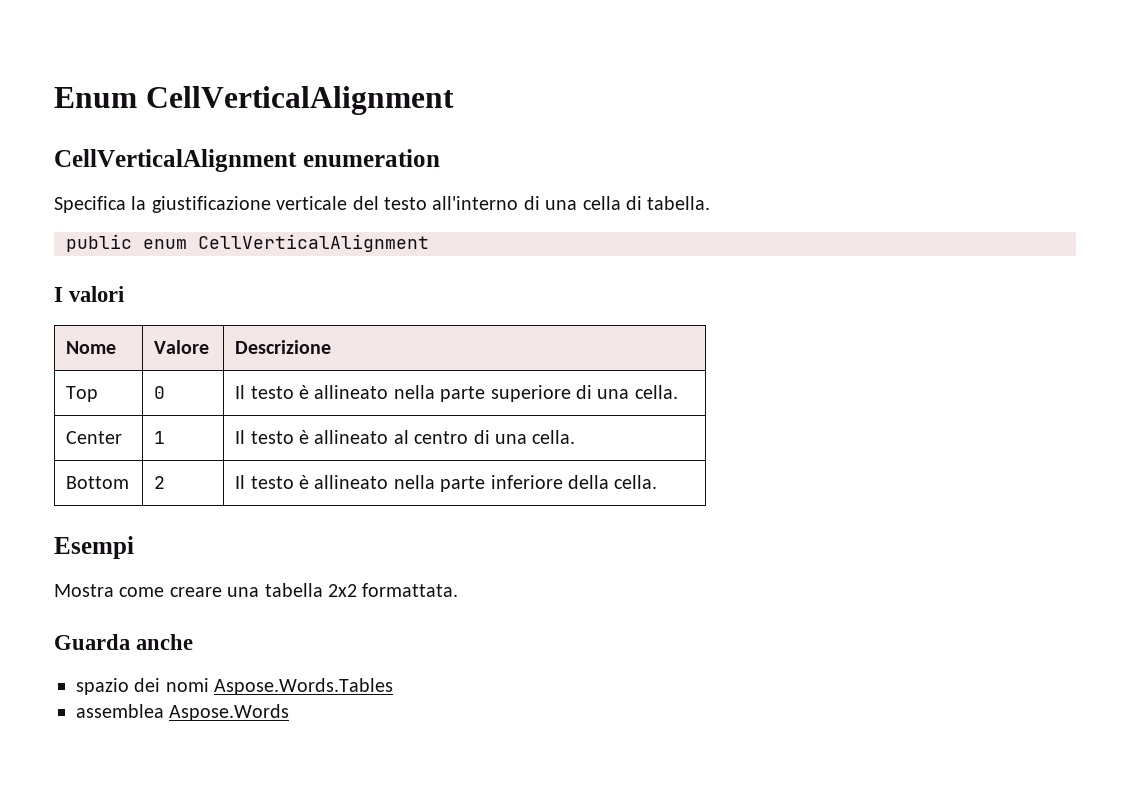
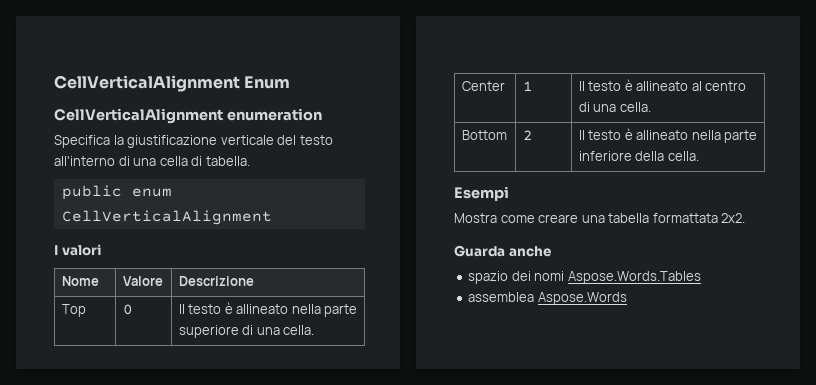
- Enum CellVerticalAlignment
+ CellVerticalAlignment Enum
- Mostra come creare una tabella 2x2 formattata.
+ Mostra come creare una tabella formattata 2x2.

